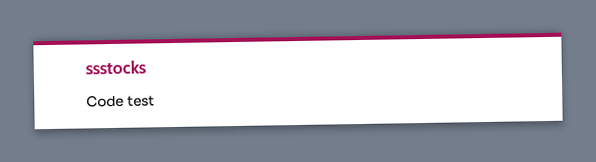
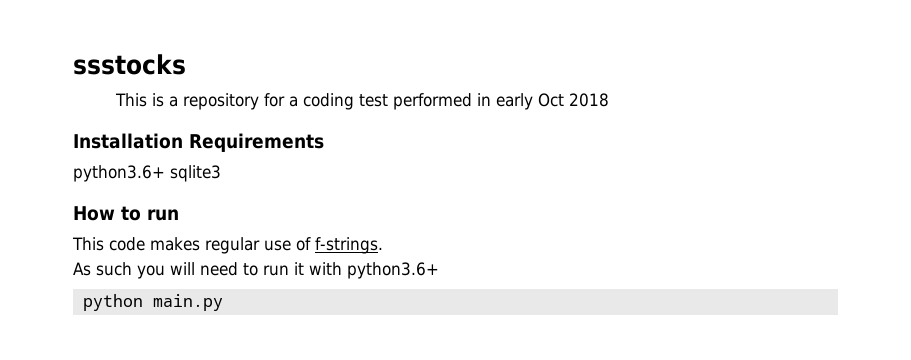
- Code test
+ This is a repository for a coding test performed in early Oct 2018
+ Installation Requirements
+ python3.6+ sqlite3
+ How to run
+ This code makes regular use of f-strings.
+ As such you will need to run it with python3.6+
+ python main.py

